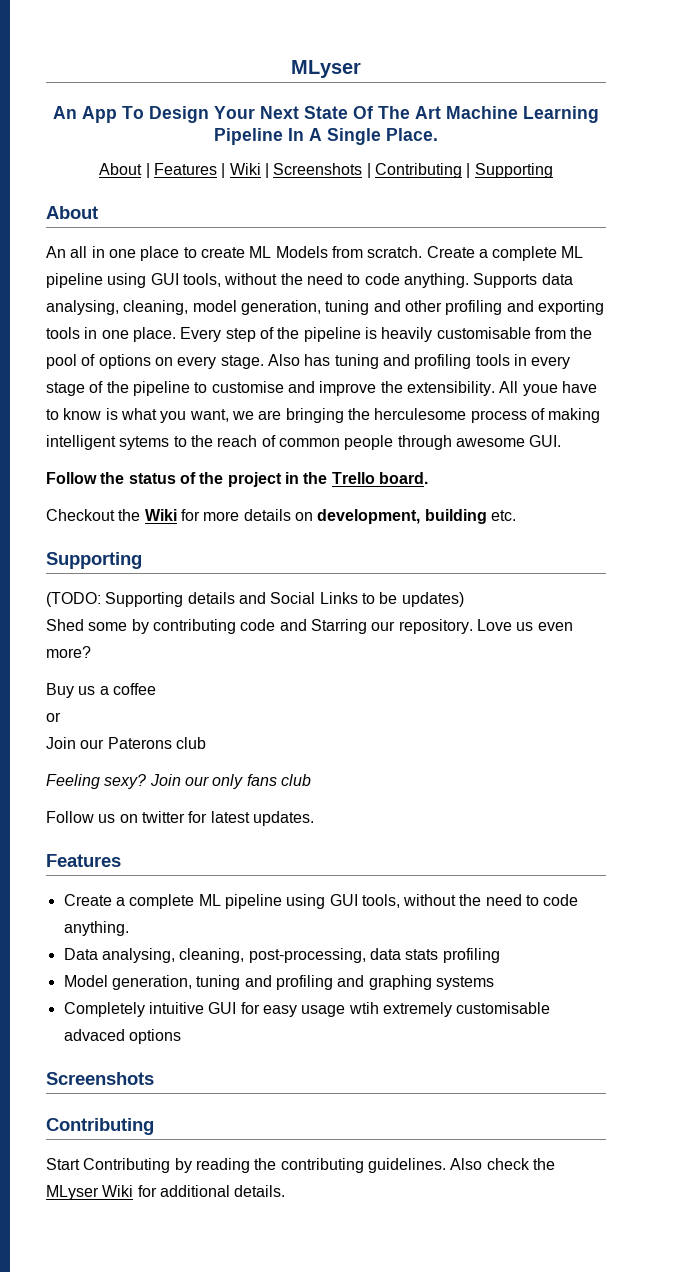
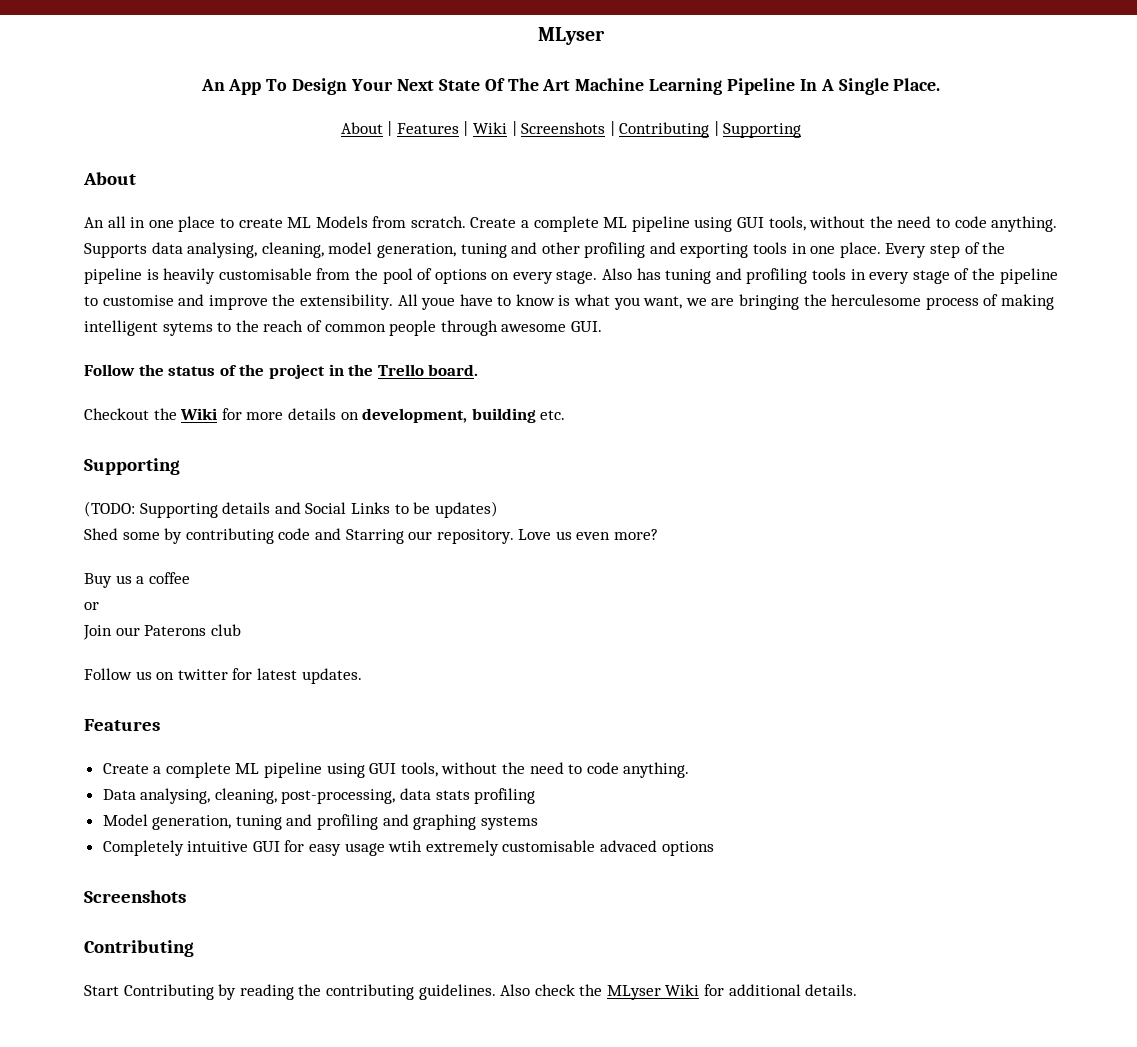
- Feeling sexy? Join our only fans club

